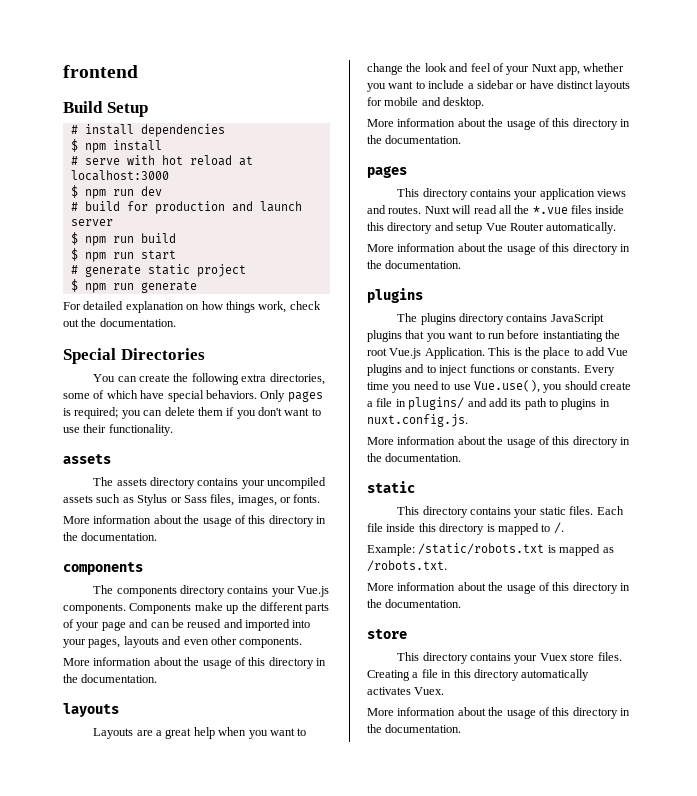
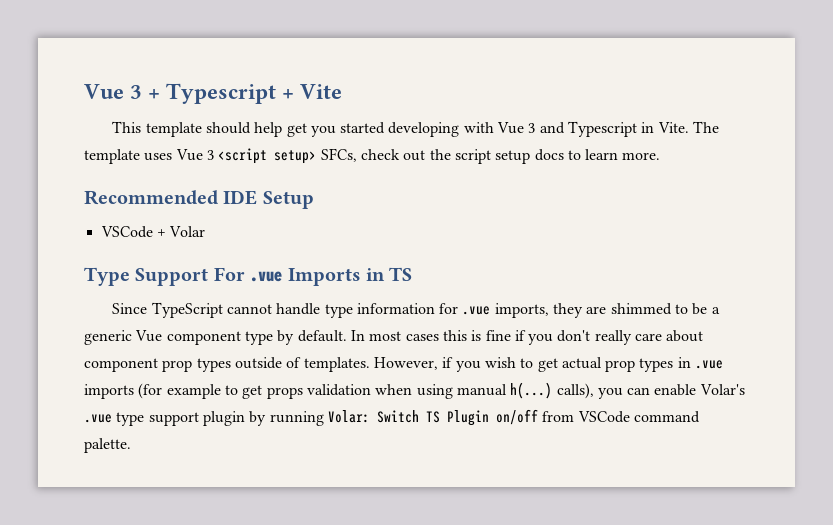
- frontend
- Build Setup
- # install dependencies
- $ npm install
- # serve with hot reload at localhost:3000
- $ npm run dev
- # build for production and launch server
- $ npm run build
- $ npm run start
- # generate static project
- $ npm run generate
- For detailed explanation on how things work, check out the documentation.
- Special Directories
- You can create the following extra directories, some of which have special behaviors. Only pages is required; you can delete them if you don't want to use their functionality.
- assets
- The assets directory contains your uncompiled assets such as Stylus or Sass files, images, or fonts.
- More information about the usage of this directory in the documentation.
- components
- The components directory contains your Vue.js components. Components make up the different parts of your page and can be reused and imported into your pages, layouts and even other components.
- More information about the usage of this directory in the documentation.
- layouts
- Layouts are a great help when you want to change the look and feel of your Nuxt app, whether you want to include a sidebar or have distinct layouts for mobile and desktop.
- More information about the usage of this directory in the documentation.
- pages
- This directory contains your application views and routes. Nuxt will read all the *.vue files inside this directory and setup Vue Router automatically.
- More information about the usage of this directory in the documentation.
- plugins
- The plugins directory contains JavaScript plugins that you want to run before instantiating the root Vue.js Application. This is the place to add Vue plugins and to inject functions or constants. Every time you need to use Vue.use(), you should create a file in plugins/ and add its path to plugins in nuxt.config.js.
- More information about the usage of this directory in the documentation.
- static
- This directory contains your static files. Each file inside this directory is mapped to /.
- Example: /static/robots.txt is mapped as /robots.txt.
- More information about the usage of this directory in the documentation.
- store
- This directory contains your Vuex store files. Creating a file in this directory automatically activates Vuex.
- More information about the usage of this directory in the documentation.
+ Vue 3 + Typescript + Vite
+ This template should help get you started developing with Vue 3 and Typescript in Vite. The template uses Vue 3 <script setup> SFCs, check out the script setup docs to learn more.
+ Recommended IDE Setup
+ VSCode + Volar
+ Type Support For .vue Imports in TS
+ Since TypeScript cannot handle type information for .vue imports, they are shimmed to be a generic Vue component type by default. In most cases this is fine if you don't really care about component prop types outside of templates. However, if you wish to get actual prop types in .vue imports (for example to get props validation when using manual h(...) calls), you can enable Volar's .vue type support plugin by running Volar: Switch TS Plugin on/off from VSCode command palette.

